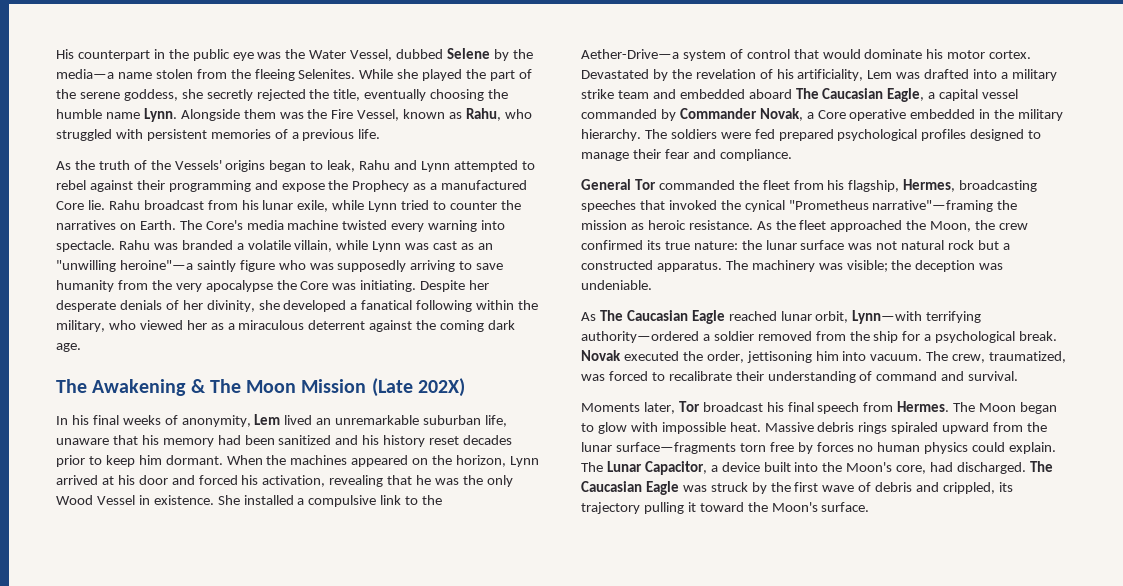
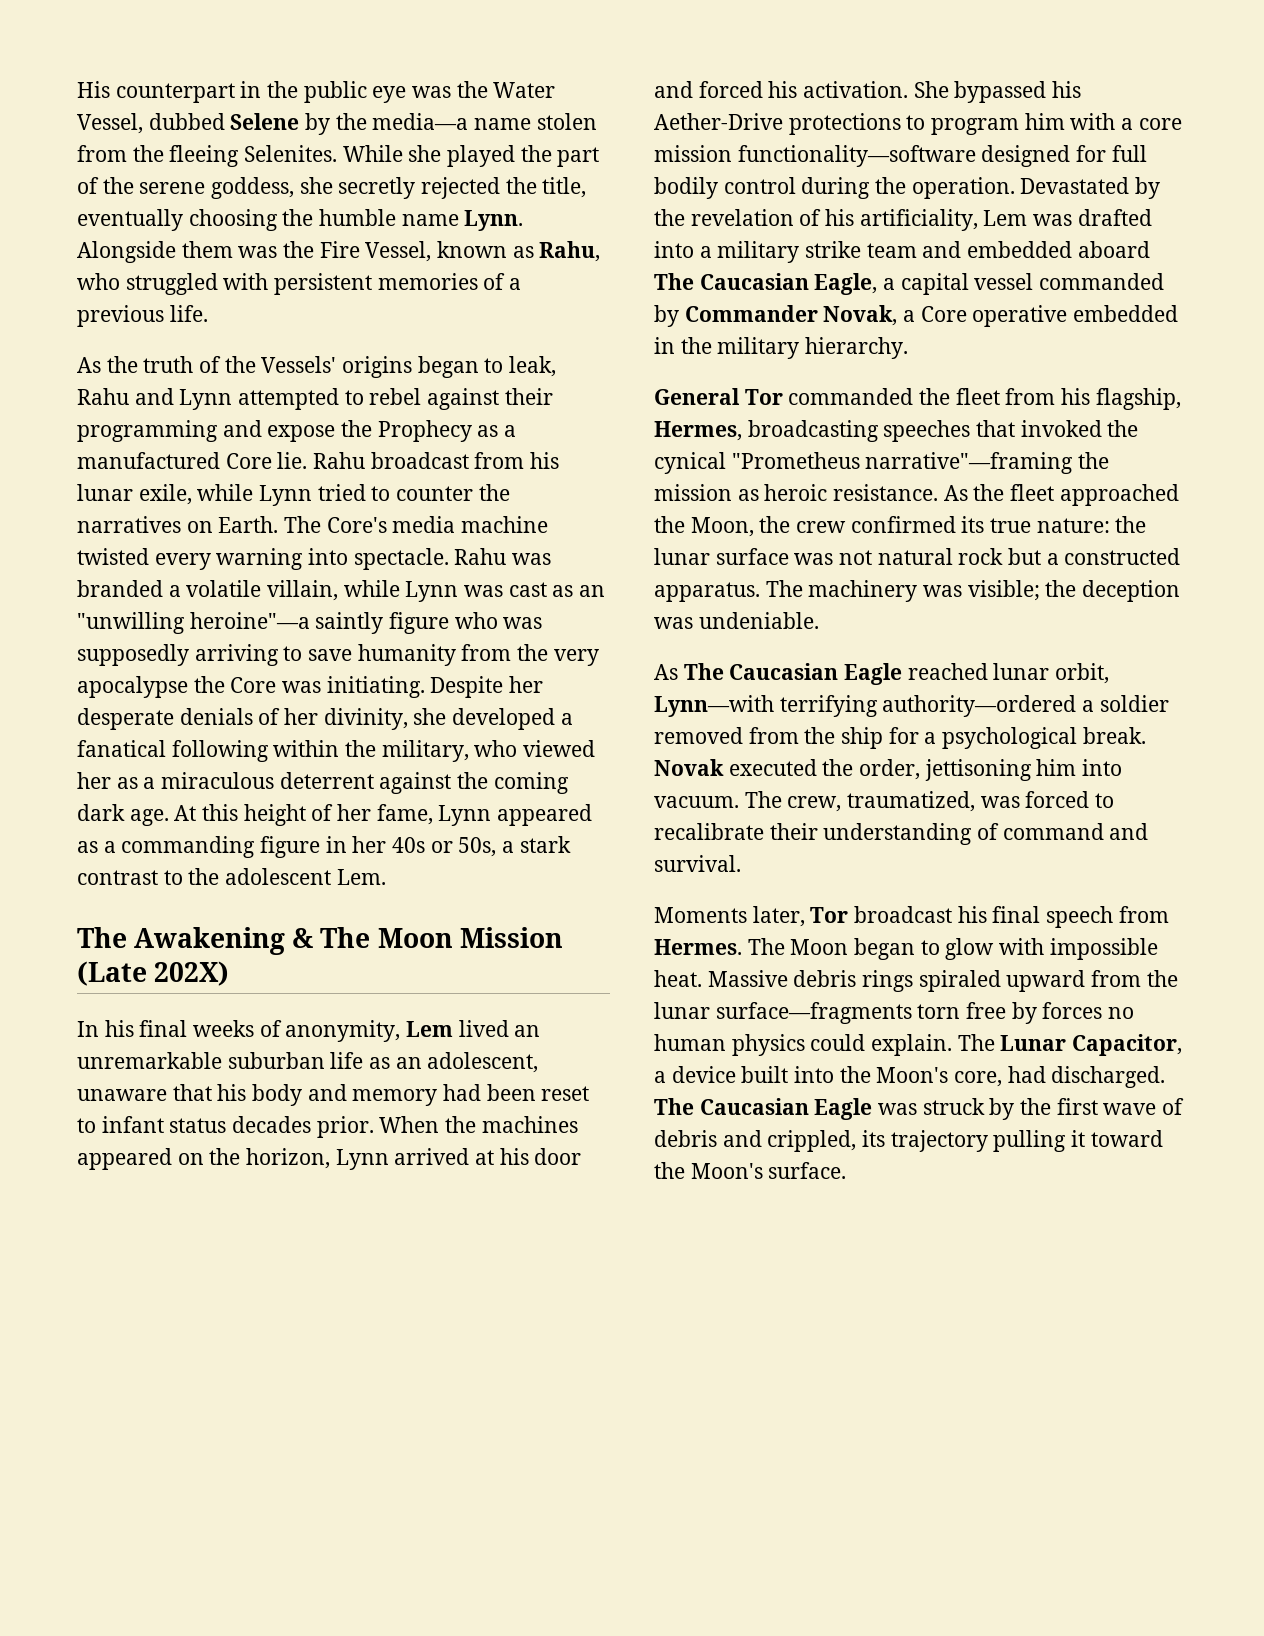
+ At this height of her fame, Lynn appeared as a commanding figure in her 40s or 50s, a stark contrast to the adolescent Lem.
- In his final weeks of anonymity, Lem lived an unremarkable suburban life, unaware that his memory had been sanitized and his history reset decades prior to keep him dormant.
+ In his final weeks of anonymity, Lem lived an unremarkable suburban life as an adolescent, unaware that his body and memory had been reset to infant status decades prior.
- When the machines appeared on the horizon, Lynn arrived at his door and forced his activation, revealing that he was the only Wood Vessel in existence. She installed a compulsive link to the Aether-Drive—a system of control that would dominate his motor cortex.
+ When the machines appeared on the horizon, Lynn arrived at his door and forced his activation. She bypassed his Aether-Drive protections to program him with a core mission functionality—software designed for full bodily control during the operation.
- The soldiers were fed prepared psychological profiles designed to manage their fear and compliance.

